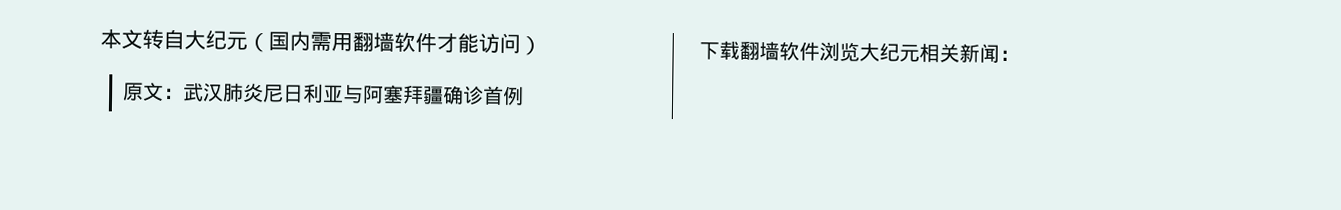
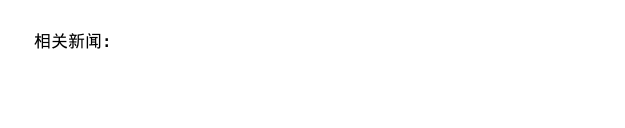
- 本文转自大纪元（国内需用翻墙软件才能访问）
- 原文：武汉肺炎尼日利亚与阿塞拜疆确诊首例
- 下载翻墙软件浏览大纪元相关新闻：
+ 相关新闻：

